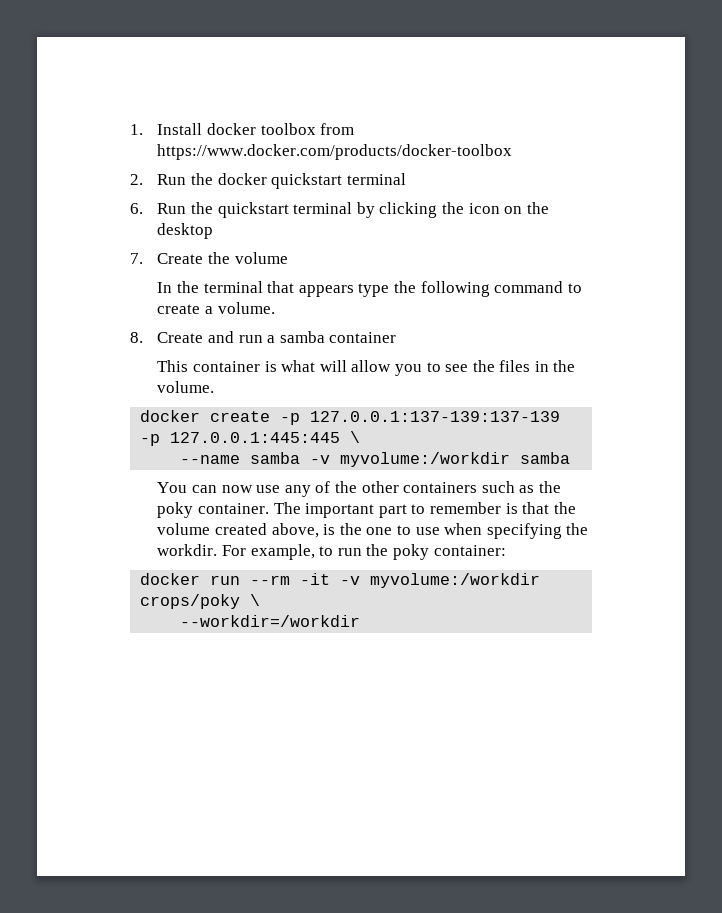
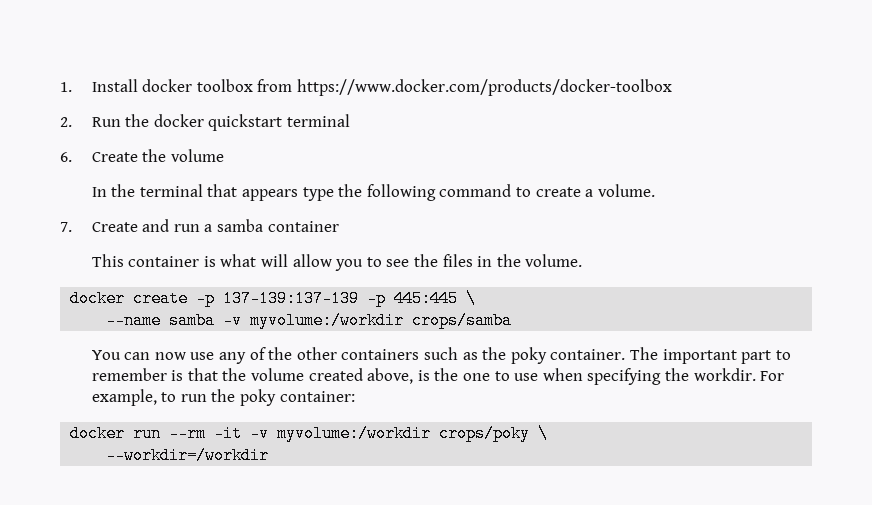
- 6. Run the quickstart terminal by clicking the icon on the desktop
- 7. Create the volume
+ 6. Create the volume
- 8. Create and run a samba container
+ 7. Create and run a samba container
- docker create -p 127.0.0.1:137-139:137-139 -p 127.0.0.1:445:445 \
+ docker create -p 137-139:137-139 -p 445:445 \
- --name samba -v myvolume:/workdir samba
+ --name samba -v myvolume:/workdir crops/samba

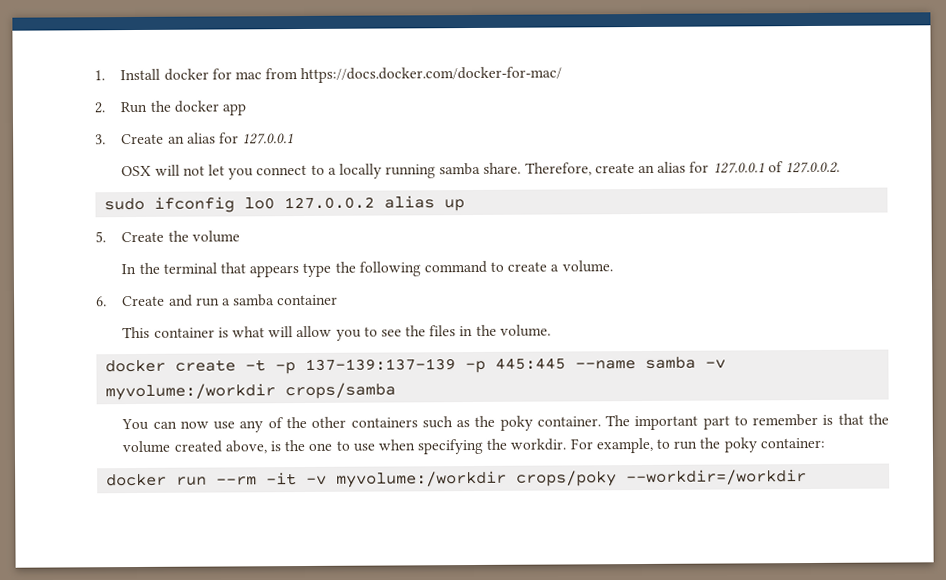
- 1. Install docker toolbox from https://www.docker.com/products/docker-toolbox
+ 1. Install docker for mac from https://docs.docker.com/docker-for-mac/
- 2. Run the docker quickstart terminal
- 6. Create the volume
+ 2. Run the docker app
+ 3. Create an alias for 127.0.0.1
+ OSX will not let you connect to a locally running samba share. Therefore, create an alias for 127.0.0.1 of 127.0.0.2.
+ sudo ifconfig lo0 127.0.0.2 alias up
+ 5. Create the volume
- 7. Create and run a samba container
+ 6. Create and run a samba container
- docker create -p 137-139:137-139 -p 445:445 \
- --name samba -v myvolume:/workdir crops/samba
+ docker create -t -p 137-139:137-139 -p 445:445 --name samba -v myvolume:/workdir crops/samba
- docker run --rm -it -v myvolume:/workdir crops/poky \
- --workdir=/workdir
+ docker run --rm -it -v myvolume:/workdir crops/poky --workdir=/workdir

